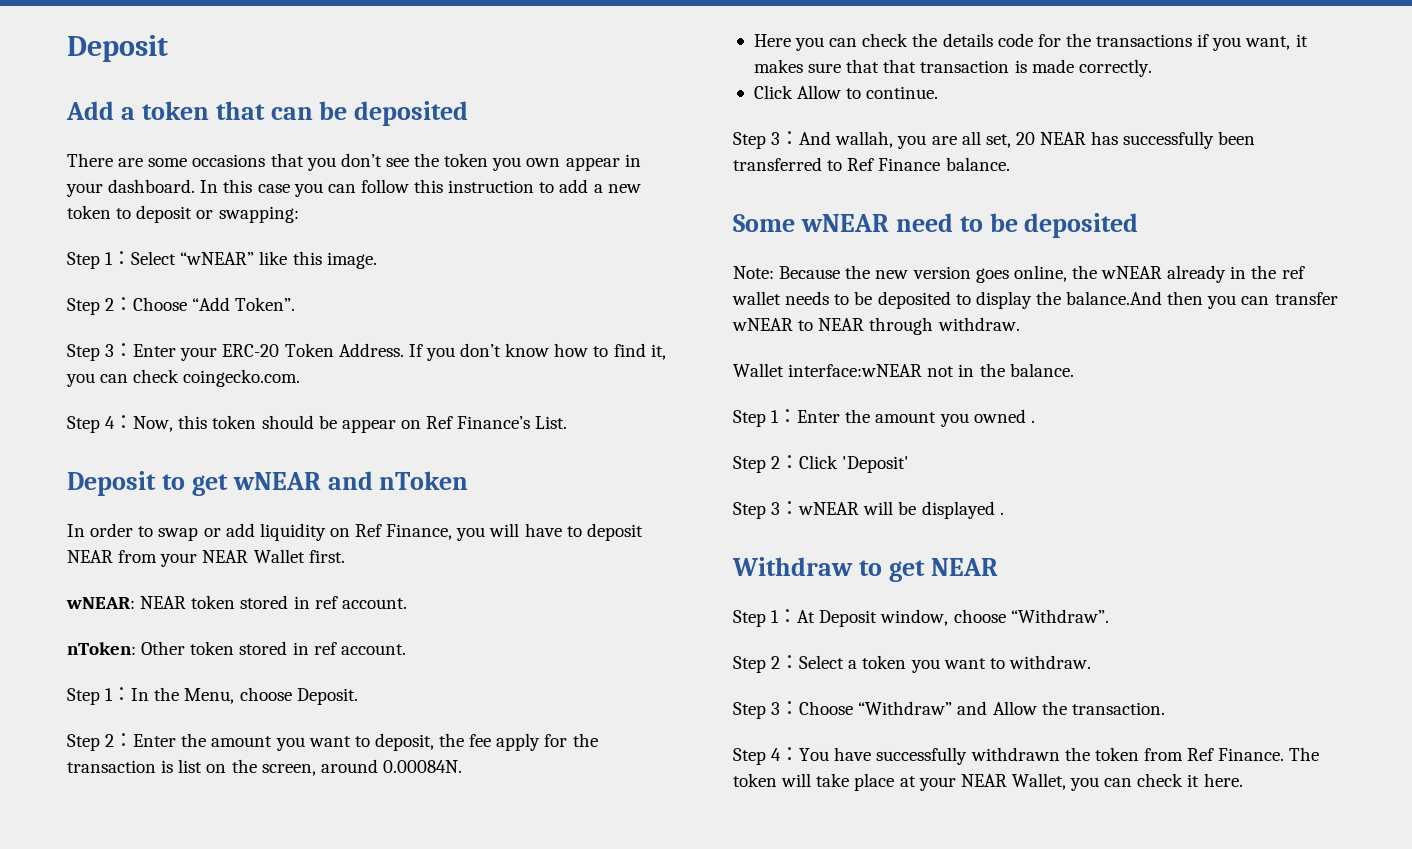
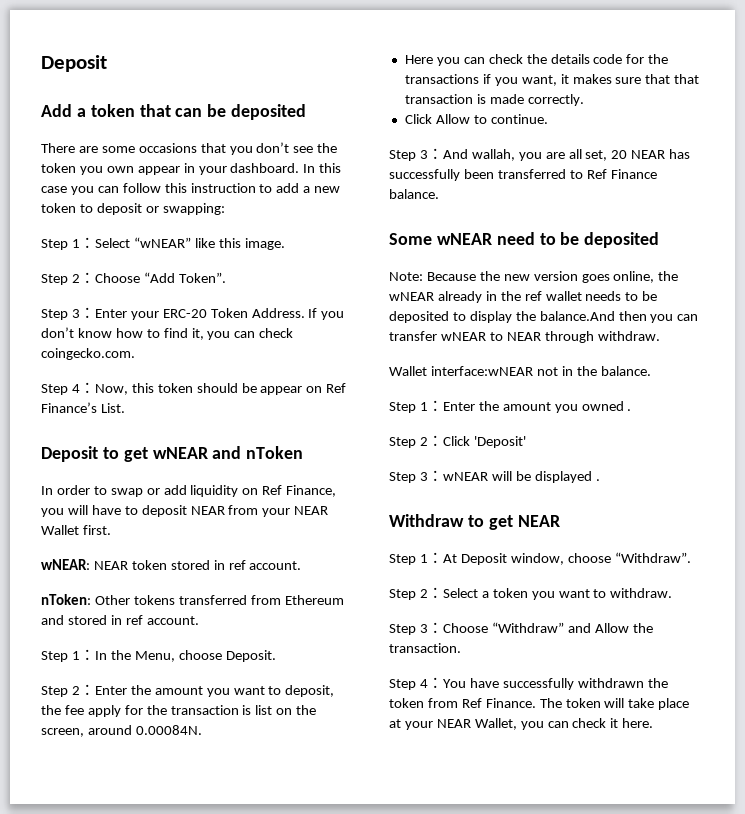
- nToken: Other token stored in ref account.
+ nToken: Other tokens transferred from Ethereum and stored in ref account.

